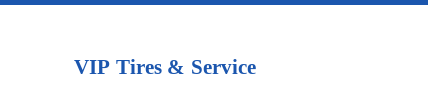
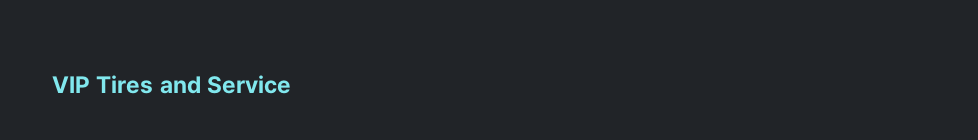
- VIP Tires & Service
+ VIP Tires and Service

